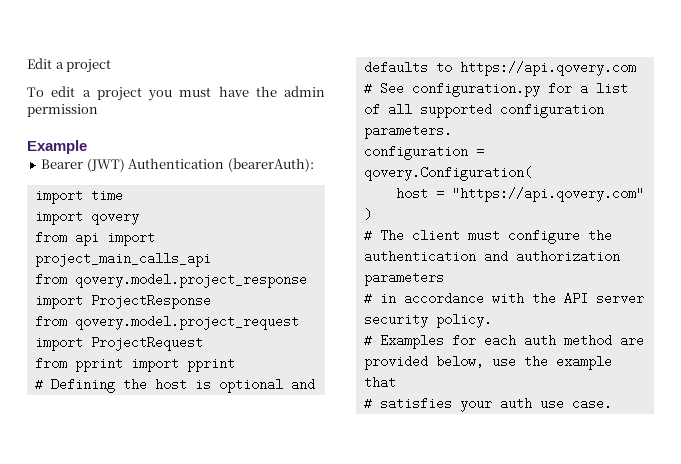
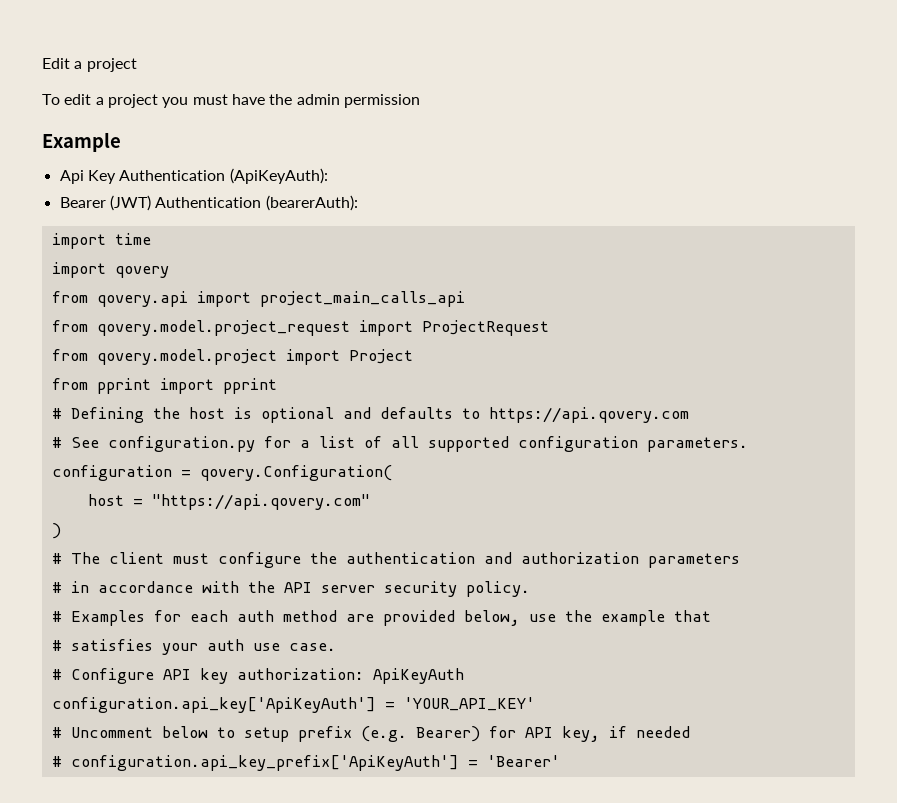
+ Api Key Authentication (ApiKeyAuth):
- from api import project_main_calls_api
+ from qovery.api import project_main_calls_api
- from qovery.model.project_response import ProjectResponse
+ from qovery.model.project import Project
+ # Configure API key authorization: ApiKeyAuth
+ configuration.api_key['ApiKeyAuth'] = 'YOUR_API_KEY'
+ # Uncomment below to setup prefix (e.g. Bearer) for API key, if needed
+ # configuration.api_key_prefix['ApiKeyAuth'] = 'Bearer'

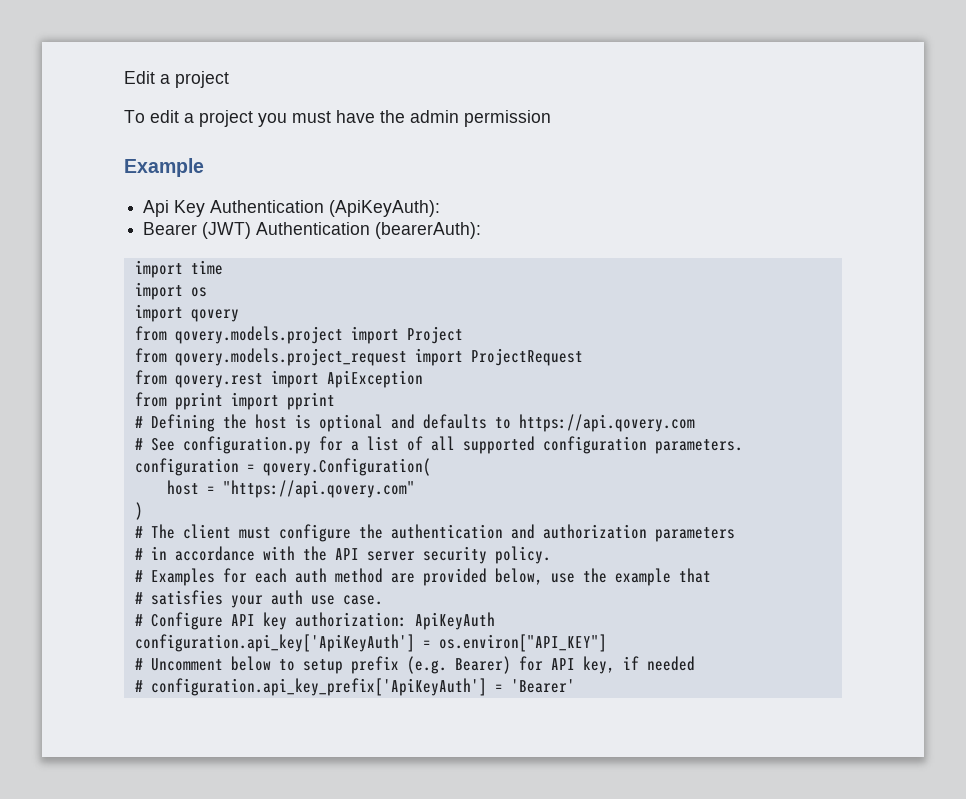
+ import os
- from qovery.api import project_main_calls_api
- from qovery.model.project_request import ProjectRequest
+ from qovery.models.project import Project
+ from qovery.models.project_request import ProjectRequest
- from qovery.model.project import Project
+ from qovery.rest import ApiException
- configuration.api_key['ApiKeyAuth'] = 'YOUR_API_KEY'
+ configuration.api_key['ApiKeyAuth'] = os.environ["API_KEY"]

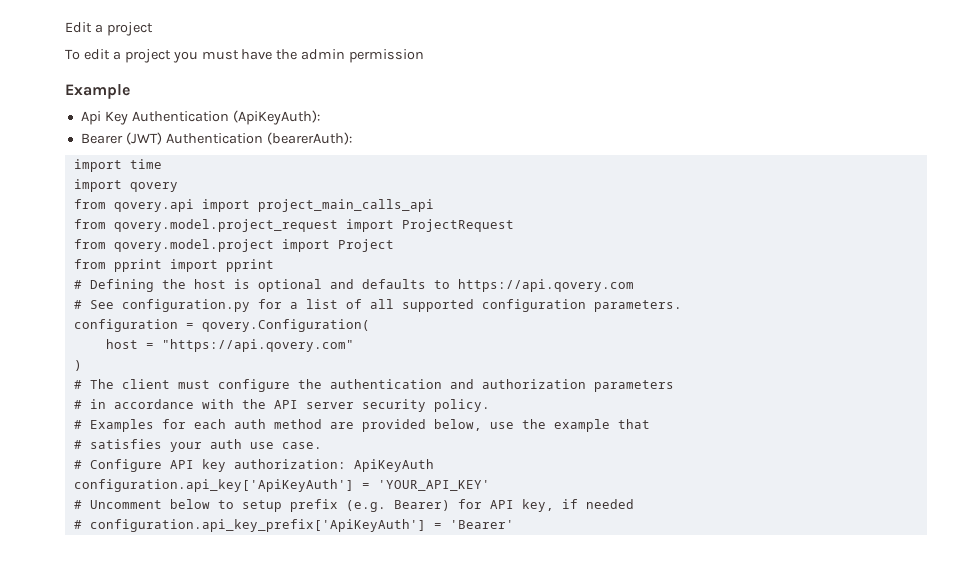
- import os
- from qovery.models.project import Project
- from qovery.models.project_request import ProjectRequest
+ from qovery.api import project_main_calls_api
+ from qovery.model.project_request import ProjectRequest
- from qovery.rest import ApiException
+ from qovery.model.project import Project
- configuration.api_key['ApiKeyAuth'] = os.environ["API_KEY"]
+ configuration.api_key['ApiKeyAuth'] = 'YOUR_API_KEY'

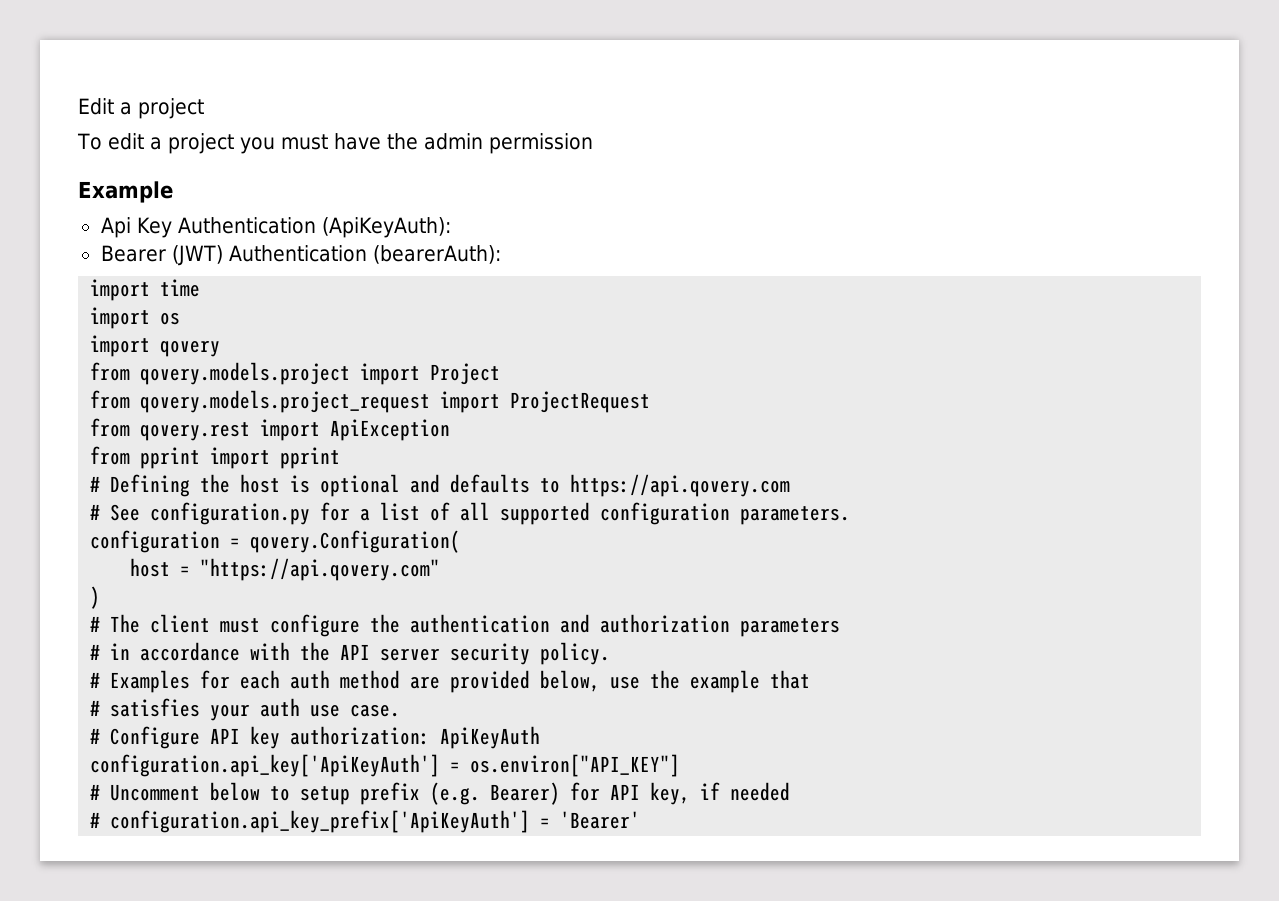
+ import os
- from qovery.api import project_main_calls_api
- from qovery.model.project_request import ProjectRequest
+ from qovery.models.project import Project
+ from qovery.models.project_request import ProjectRequest
- from qovery.model.project import Project
+ from qovery.rest import ApiException
- configuration.api_key['ApiKeyAuth'] = 'YOUR_API_KEY'
+ configuration.api_key['ApiKeyAuth'] = os.environ["API_KEY"]

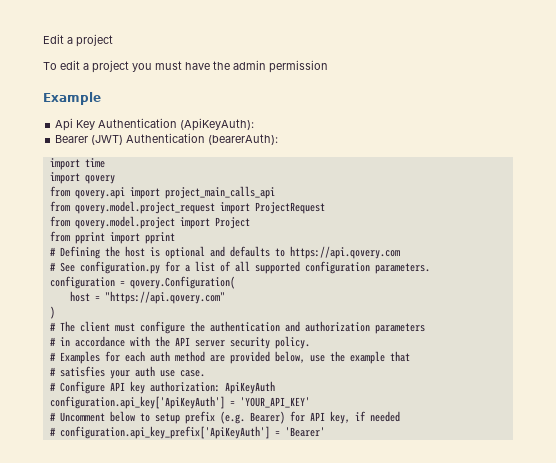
- import os
- from qovery.models.project import Project
- from qovery.models.project_request import ProjectRequest
+ from qovery.api import project_main_calls_api
+ from qovery.model.project_request import ProjectRequest
- from qovery.rest import ApiException
+ from qovery.model.project import Project
- configuration.api_key['ApiKeyAuth'] = os.environ["API_KEY"]
+ configuration.api_key['ApiKeyAuth'] = 'YOUR_API_KEY'

